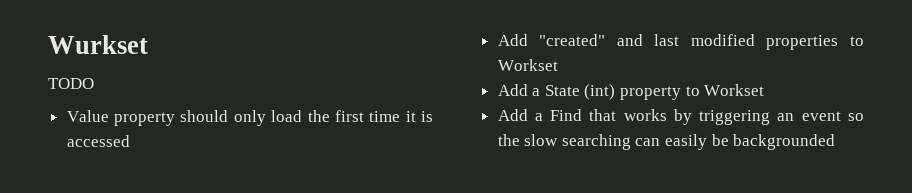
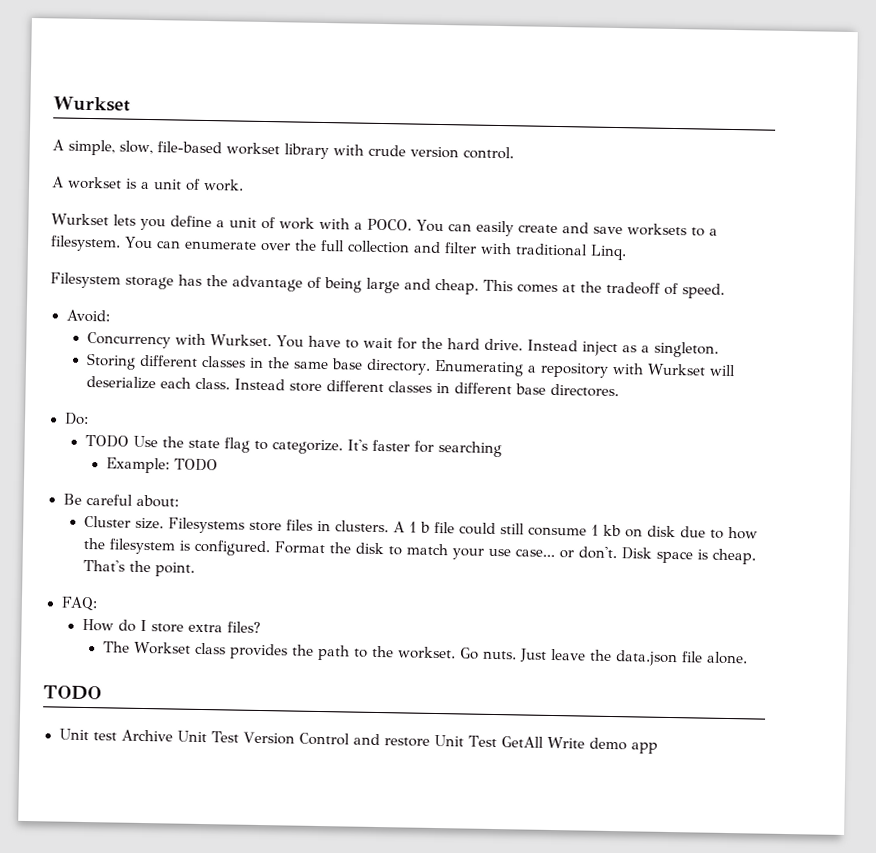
+ A simple, slow, file-based workset library with crude version control.
+ A workset is a unit of work.
+ Wurkset lets you define a unit of work with a POCO. You can easily create and save worksets to a filesystem. You can enumerate over the full collection and filter with traditional Linq.
+ Filesystem storage has the advantage of being large and cheap. This comes at the tradeoff of speed.
+ Avoid:
+ Concurrency with Wurkset. You have to wait for the hard drive. Instead inject as a singleton.
+ Storing different classes in the same base directory. Enumerating a repository with Wurkset will deserialize each class. Instead store different classes in different base directores.
+ Do:
+ TODO Use the state flag to categorize. It's faster for searching
+ Example: TODO
+ Be careful about:
+ Cluster size. Filesystems store files in clusters. A 1 b file could still consume 1 kb on disk due to how the filesystem is configured. Format the disk to match your use case... or don't. Disk space is cheap. That's the point.
+ FAQ:
+ How do I store extra files?
+ The Workset class provides the path to the workset. Go nuts. Just leave the data.json file alone.
  TODO
- Value property should only load the first time it is accessed
- Add "created" and last modified properties to Workset
- Add a State (int) property to Workset
- Add a Find that works by triggering an event so the slow searching can easily be backgrounded
+ Unit test Archive Unit Test Version Control and restore Unit Test GetAll Write demo app

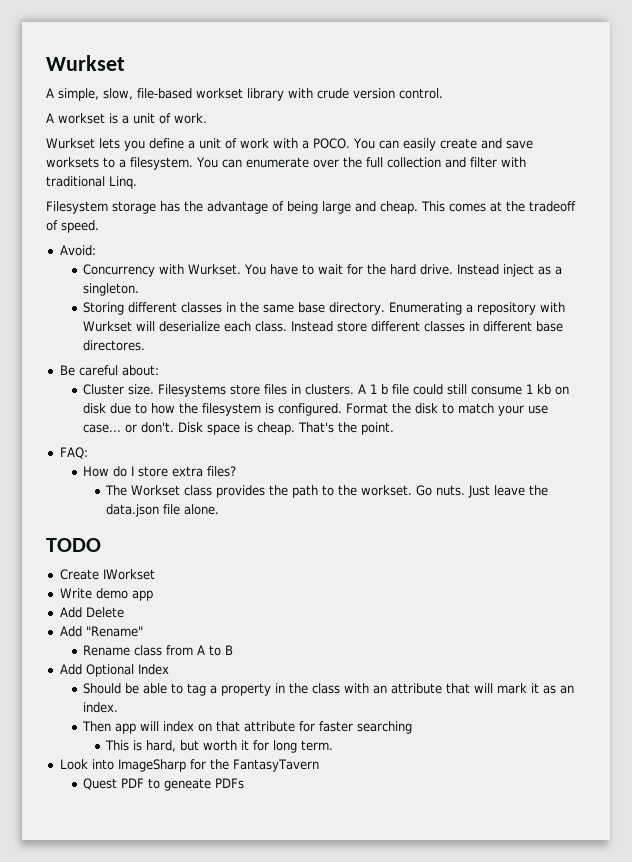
- Do:
- TODO Use the state flag to categorize. It's faster for searching
- Example: TODO
- Unit test Archive Unit Test Version Control and restore Unit Test GetAll Write demo app
+ Create IWorkset
+ Write demo app
+ Add Delete
+ Add "Rename"
+ Rename class from A to B
+ Add Optional Index
+ Should be able to tag a property in the class with an attribute that will mark it as an index.
+ Then app will index on that attribute for faster searching
+ This is hard, but worth it for long term.
+ Look into ImageSharp for the FantasyTavern
+ Quest PDF to geneate PDFs

